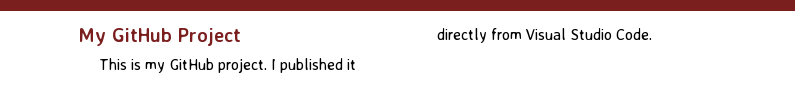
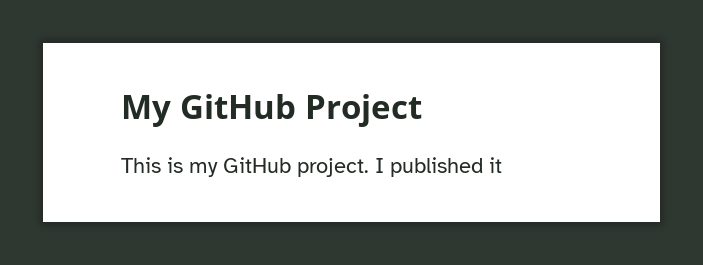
- I published it directly from Visual Studio Code.
+ I published it

